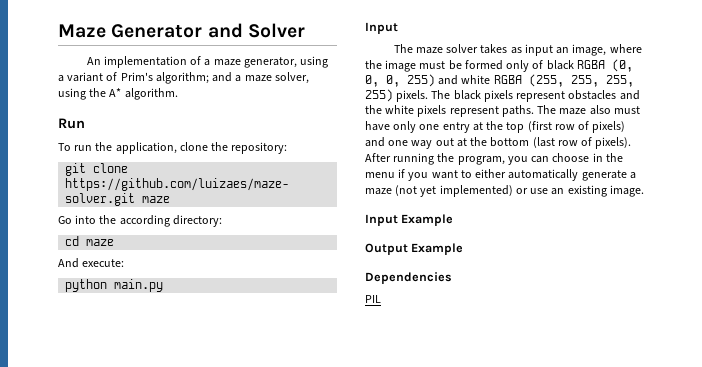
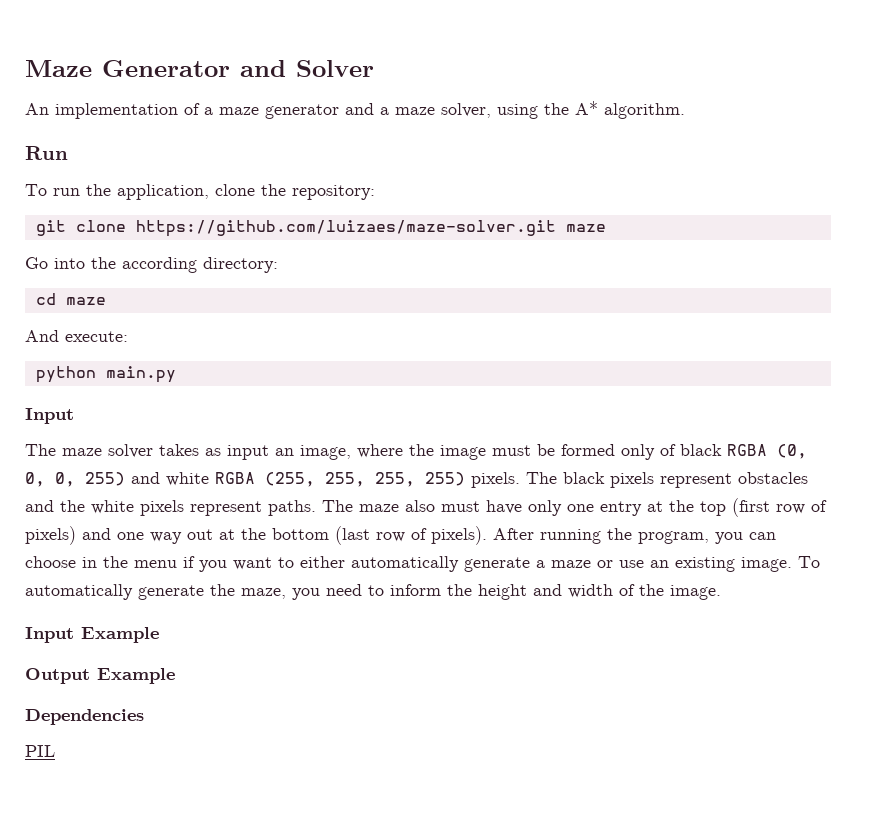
- An implementation of a maze generator, using a variant of Prim's algorithm; and a maze solver, using the A* algorithm.
+ An implementation of a maze generator and a maze solver, using the A* algorithm.
- After running the program, you can choose in the menu if you want to either automatically generate a maze (not yet implemented) or use an existing image.
+ After running the program, you can choose in the menu if you want to either automatically generate a maze or use an existing image. To automatically generate the maze, you need to inform the height and width of the image.

